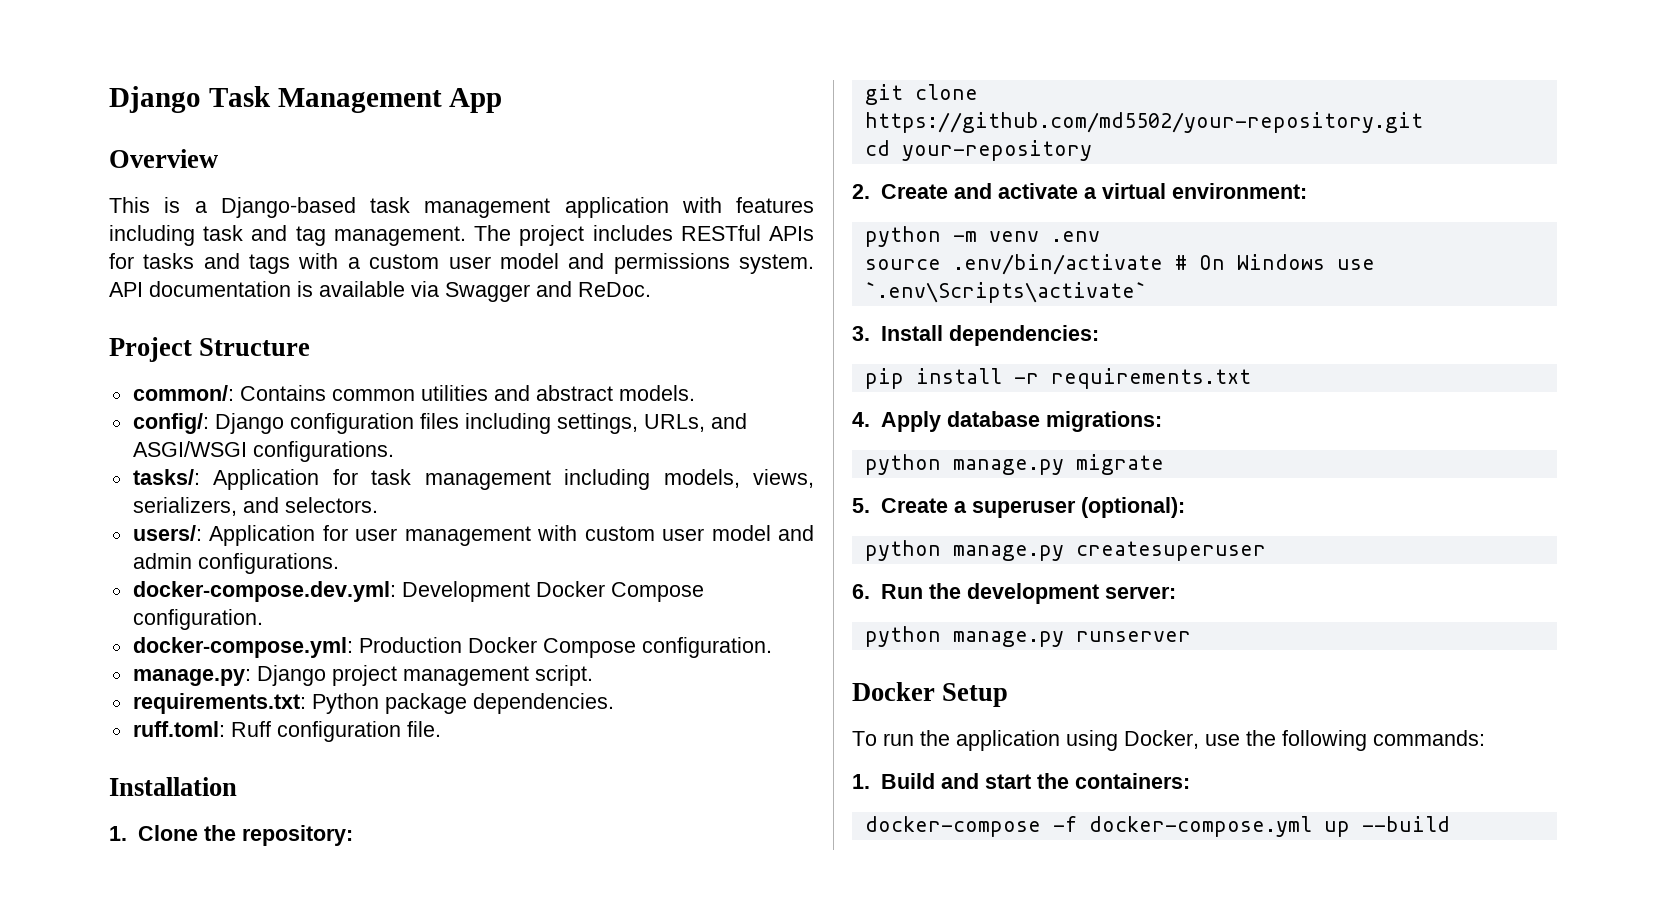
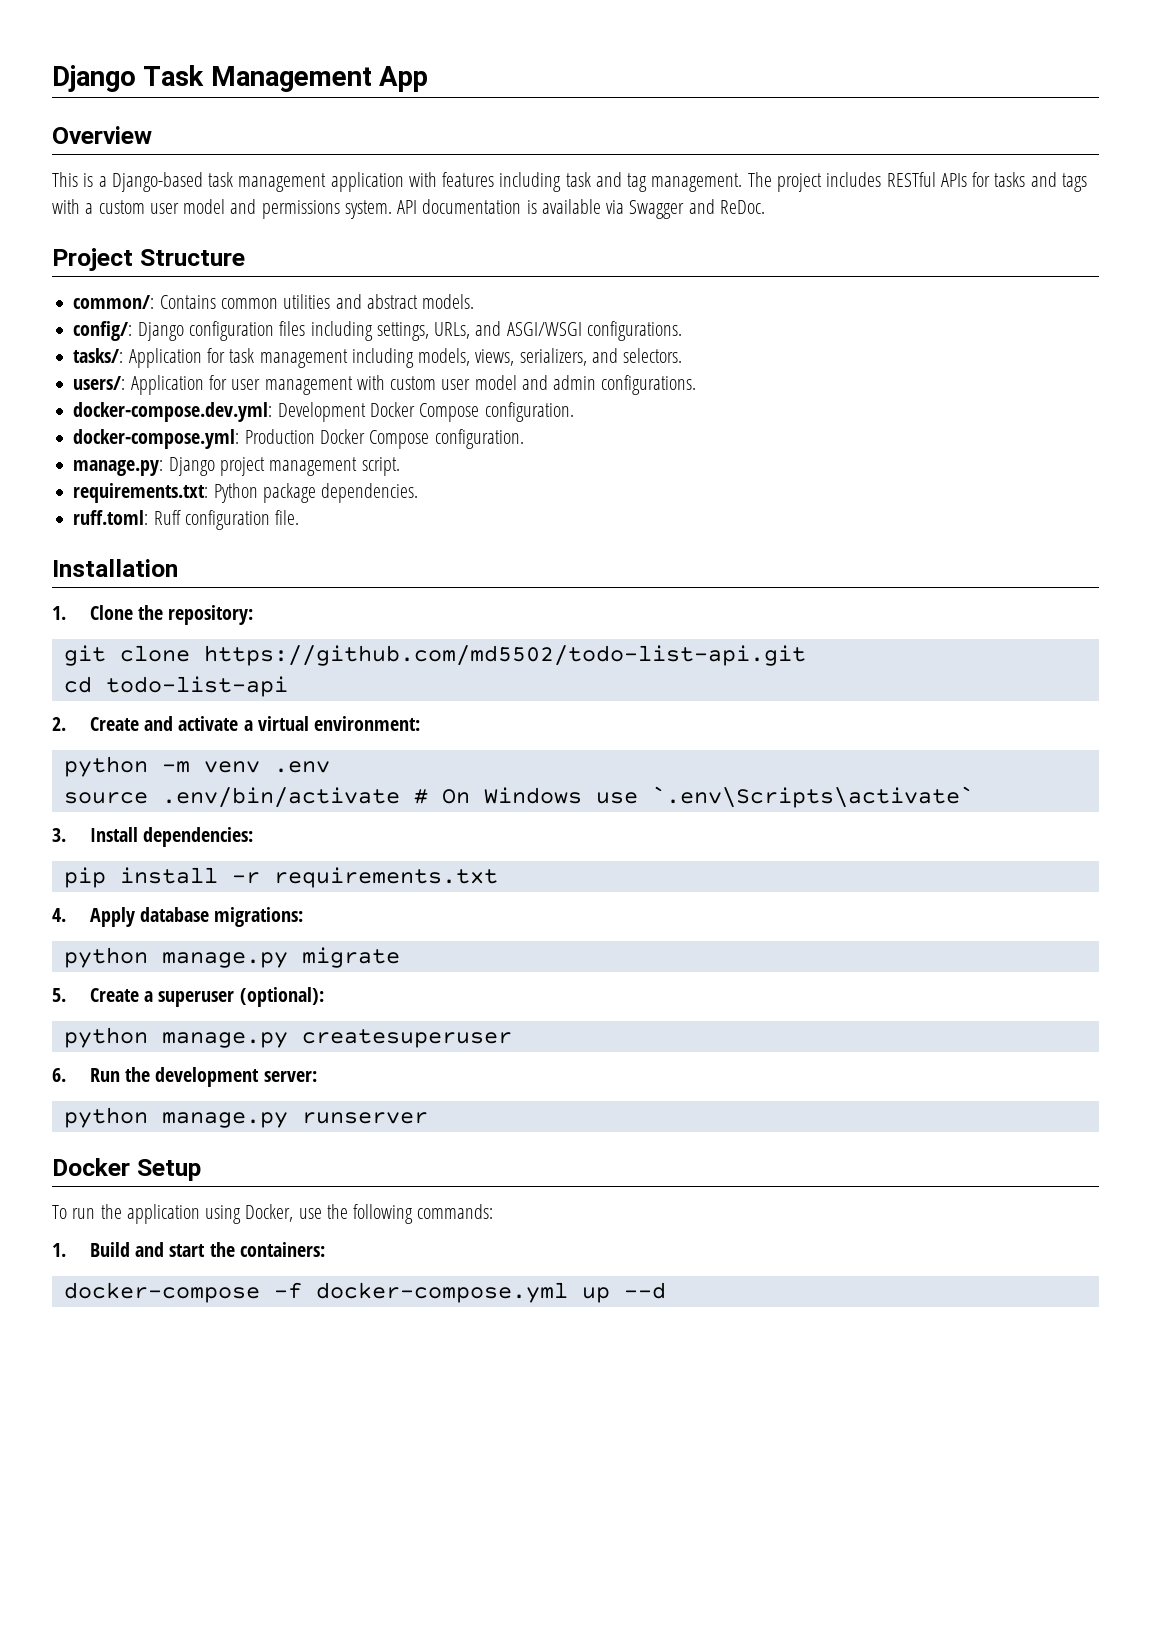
- git clone https://github.com/md5502/your-repository.git
+ git clone https://github.com/md5502/todo-list-api.git
- cd your-repository
+ cd todo-list-api
- docker-compose -f docker-compose.yml up --build
+ docker-compose -f docker-compose.yml up --d

